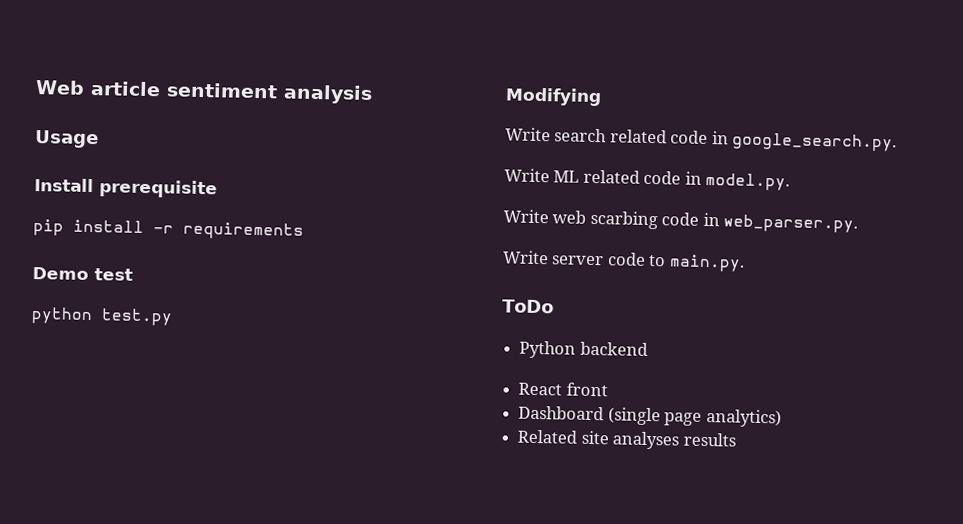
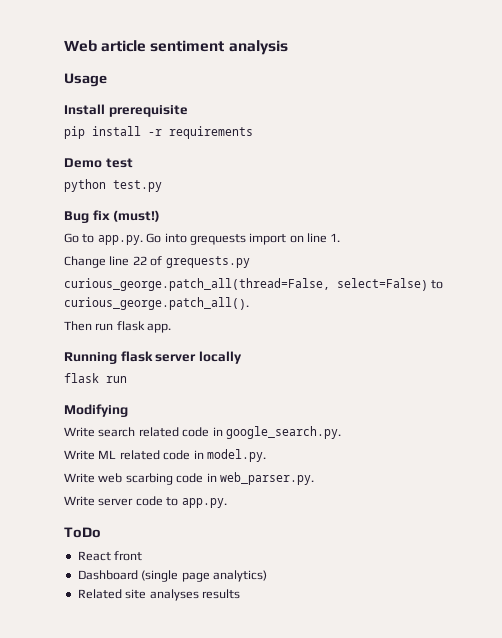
+ Bug fix (must!)
+ Go to app.py. Go into grequests import on line 1.
+ Change line 22 of grequests.py
+ curious_george.patch_all(thread=False, select=False) to curious_george.patch_all().
+ Then run flask app.
+ Running flask server locally
+ flask run
- Write server code to main.py.
+ Write server code to app.py.
- Python backend

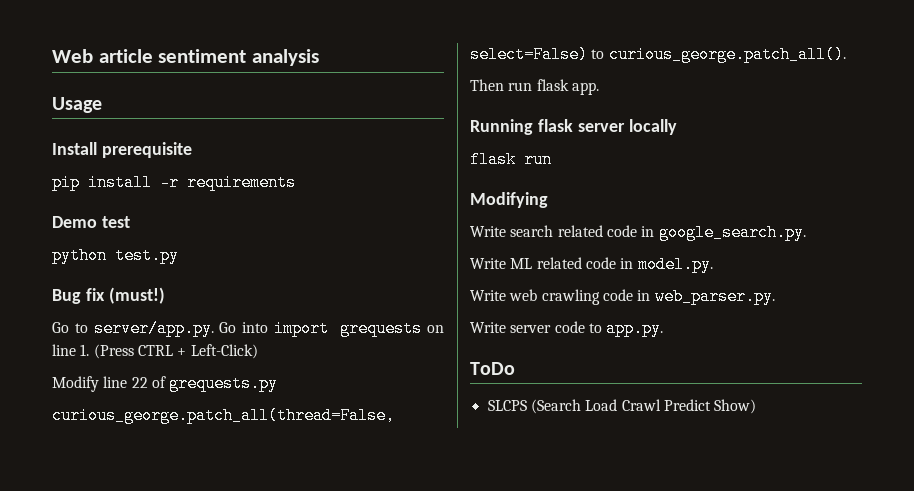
- Go to app.py. Go into grequests import on line 1.
- Change line 22 of grequests.py
+ Go to server/app.py. Go into import grequests on line 1. (Press CTRL + Left-Click)
+ Modify line 22 of grequests.py
- Write web scarbing code in web_parser.py.
+ Write web crawling code in web_parser.py.
- React front
- Dashboard (single page analytics)
- Related site analyses results
+ SLCPS (Search Load Crawl Predict Show)

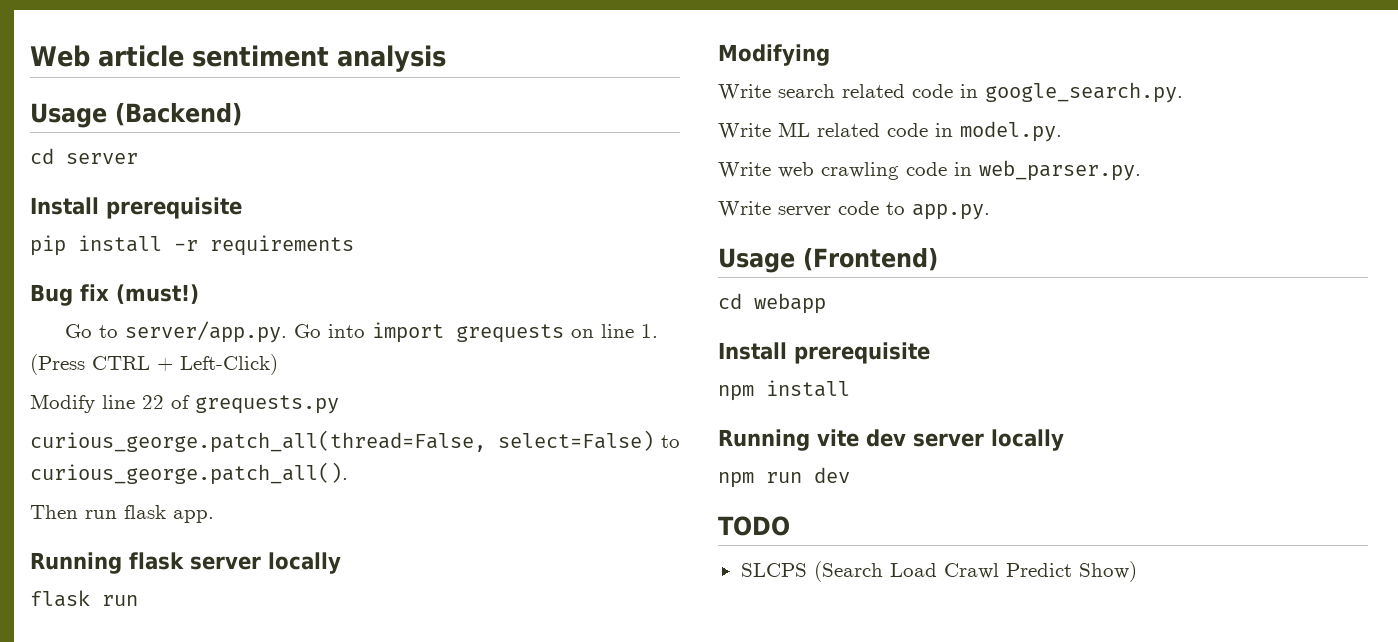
- Usage
+ Usage (Backend)
+ cd server
- Demo test
- python test.py
- ToDo
+ Usage (Frontend)
+ cd webapp
+ Install prerequisite
+ npm install
+ Running vite dev server locally
+ npm run dev
+ TODO

